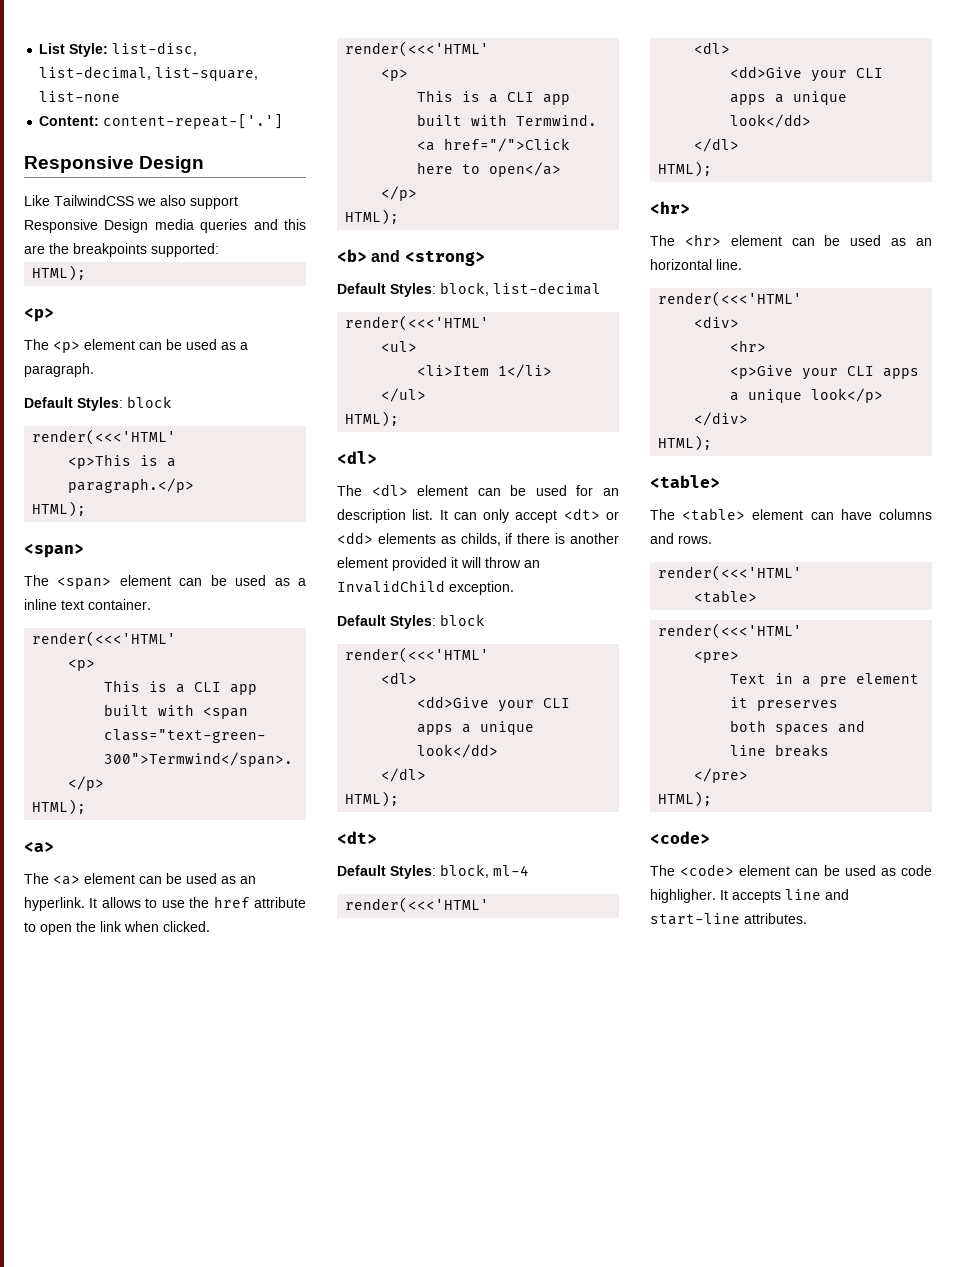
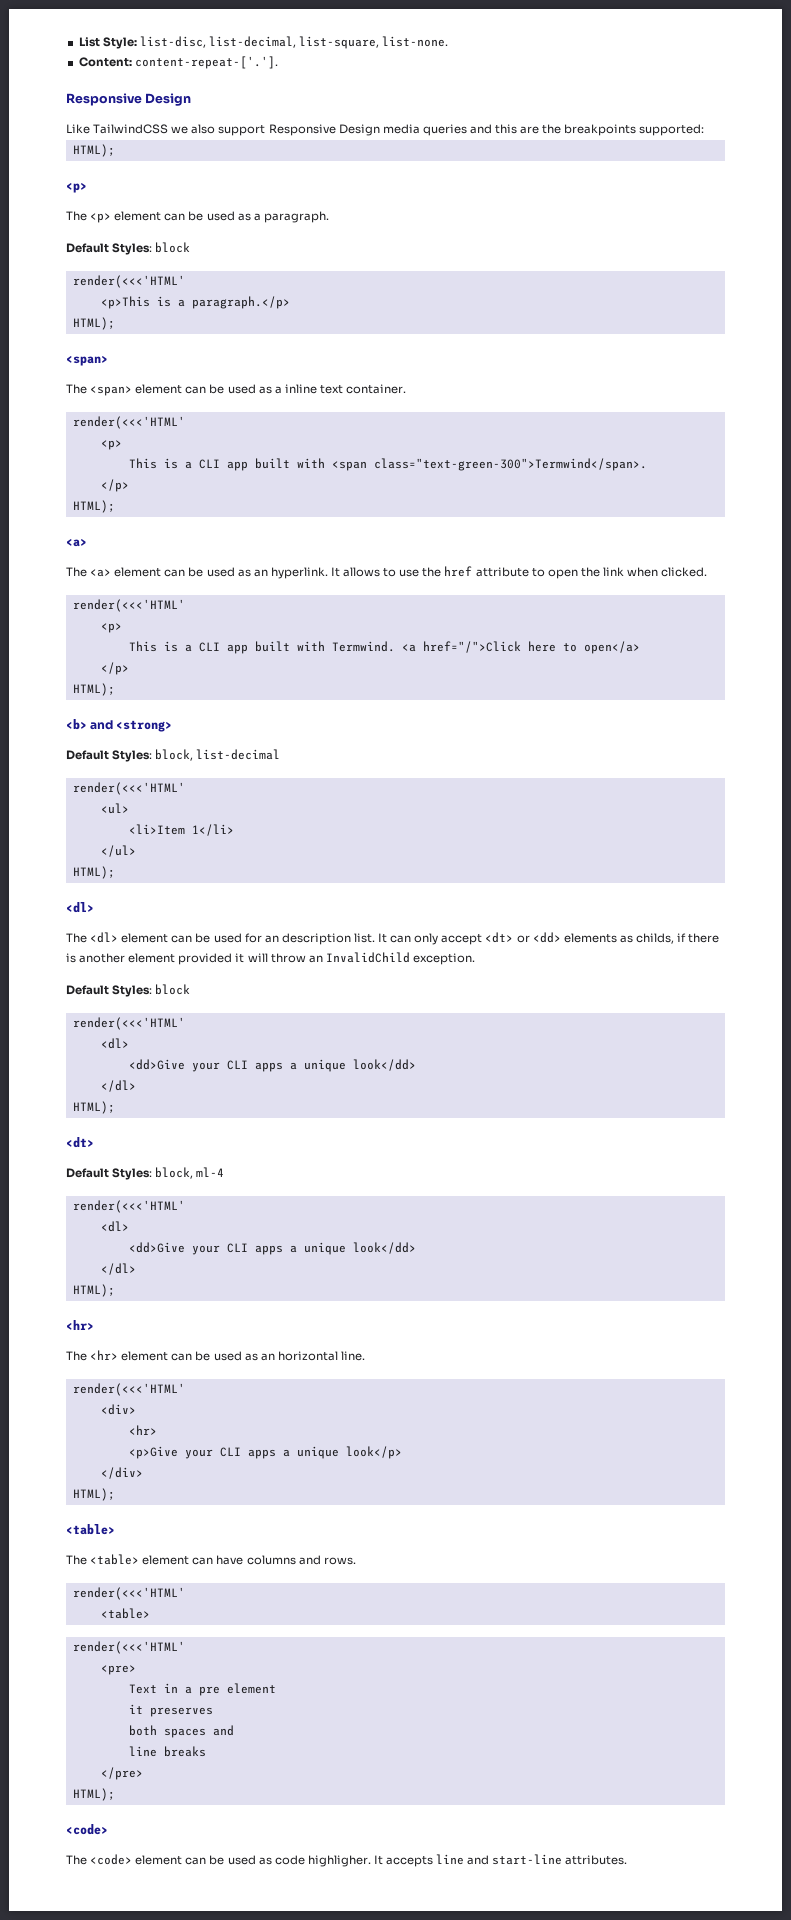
- List Style: list-disc, list-decimal, list-square, list-none
+ List Style: list-disc, list-decimal, list-square, list-none.
- Content: content-repeat-['.']
+ Content: content-repeat-['.'].

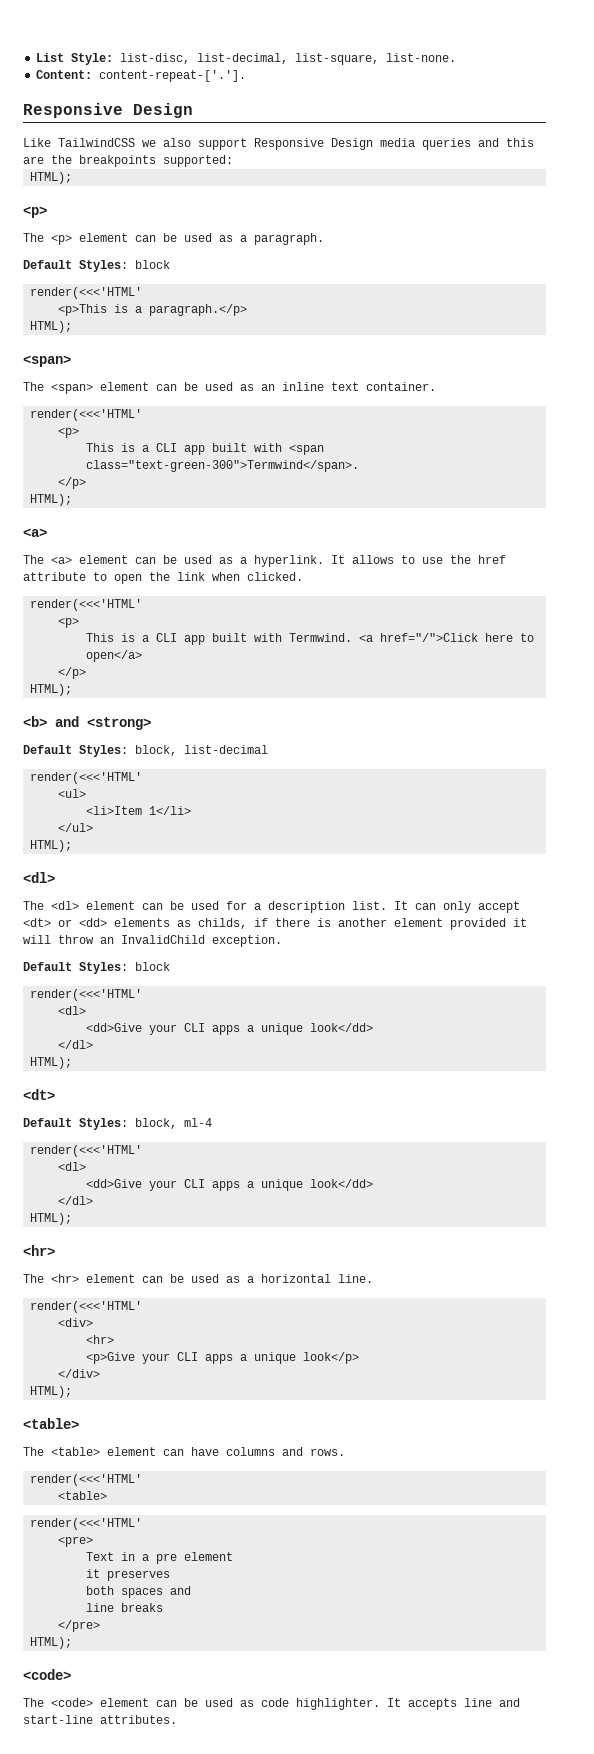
- The <span> element can be used as a inline text container.
+ The <span> element can be used as an inline text container.
- The <a> element can be used as an hyperlink.
+ The <a> element can be used as a hyperlink.
- The <dl> element can be used for an description list.
+ The <dl> element can be used for a description list.
- The <hr> element can be used as an horizontal line.
+ The <hr> element can be used as a horizontal line.
- The <code> element can be used as code highligher.
+ The <code> element can be used as code highlighter.

